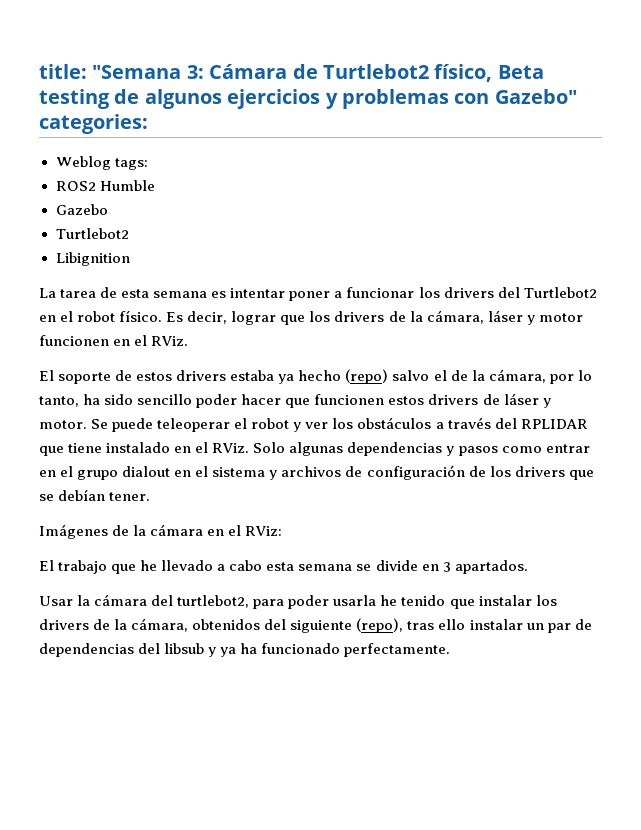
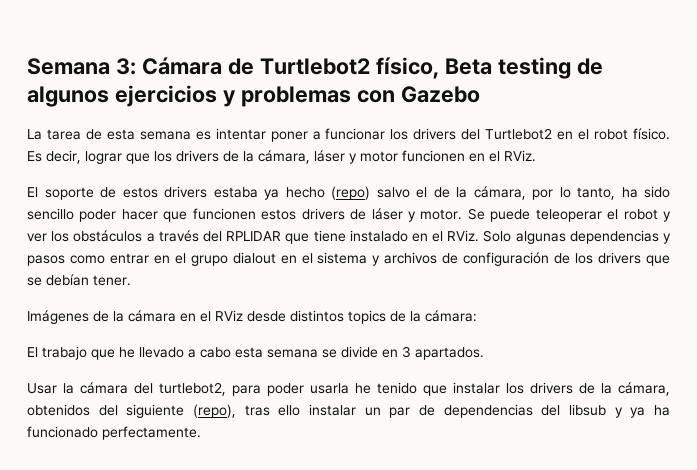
- title: "Semana 3: Cámara de Turtlebot2 físico, Beta testing de algunos ejercicios y problemas con Gazebo" categories:
- Weblog tags:
- ROS2 Humble
- Gazebo
- Turtlebot2
- Libignition
+ Semana 3: Cámara de Turtlebot2 físico, Beta testing de algunos ejercicios y problemas con Gazebo
- Imágenes de la cámara en el RViz:
+ Imágenes de la cámara en el RViz desde distintos topics de la cámara:

